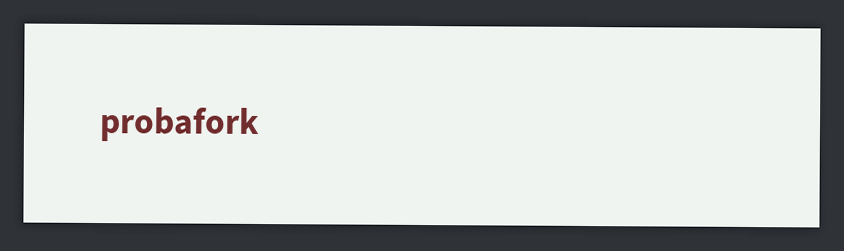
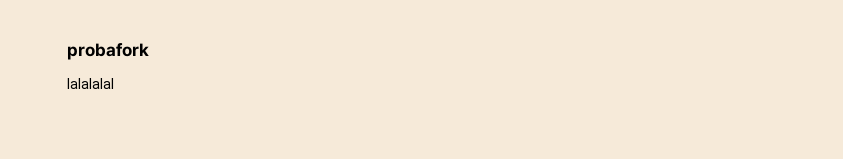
+ lalalalal

